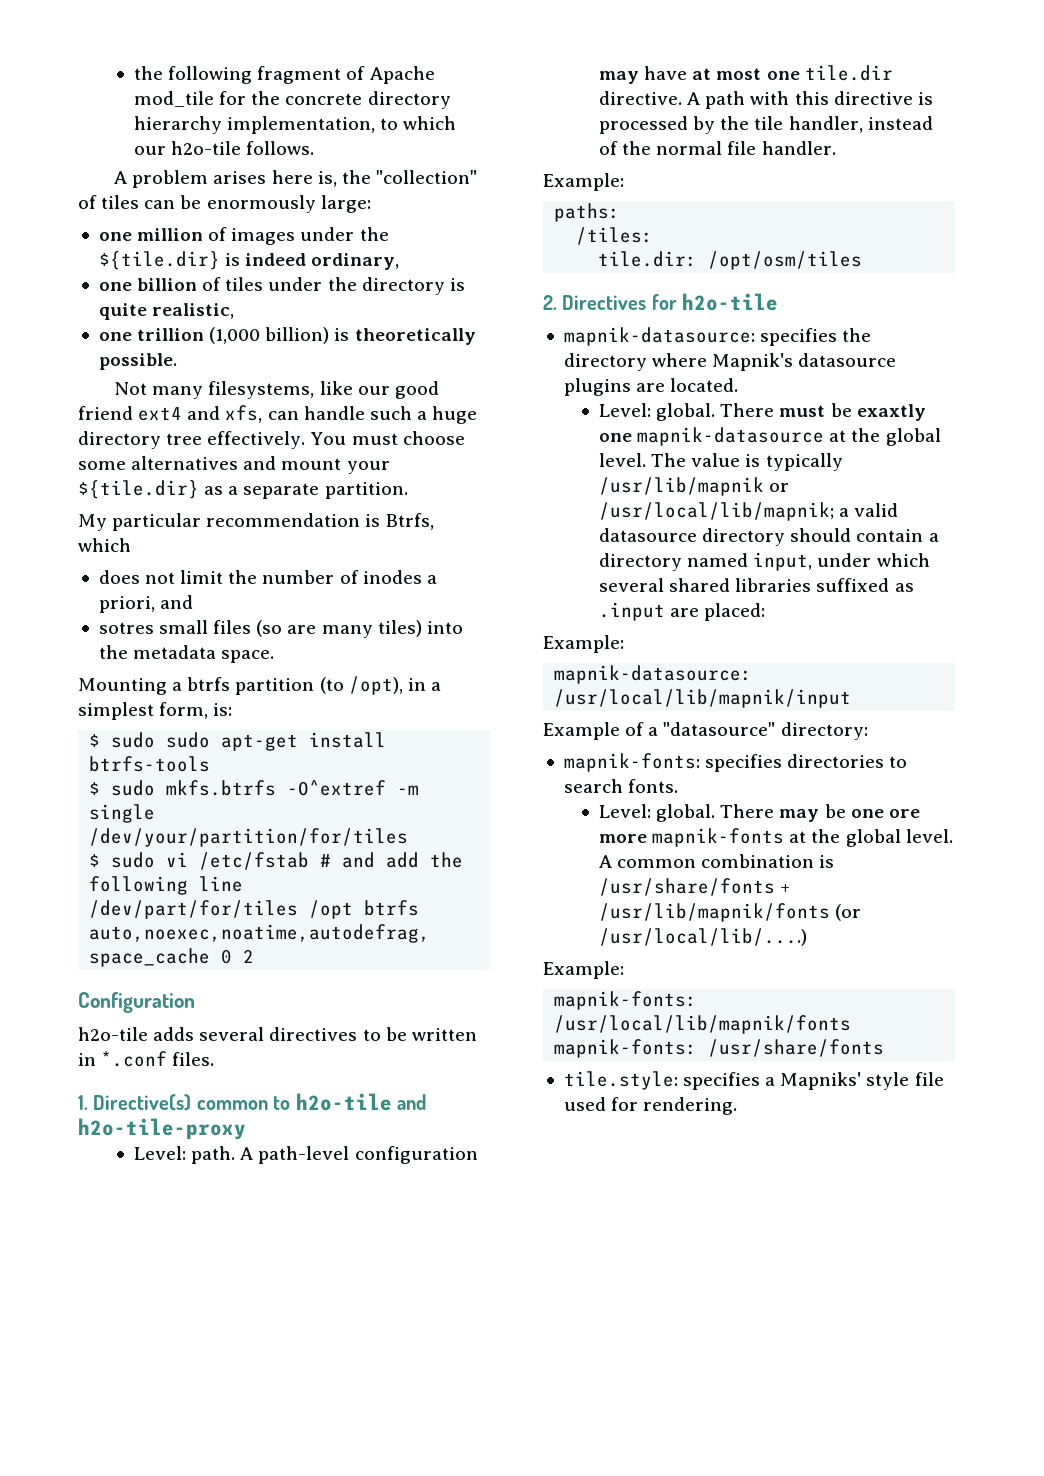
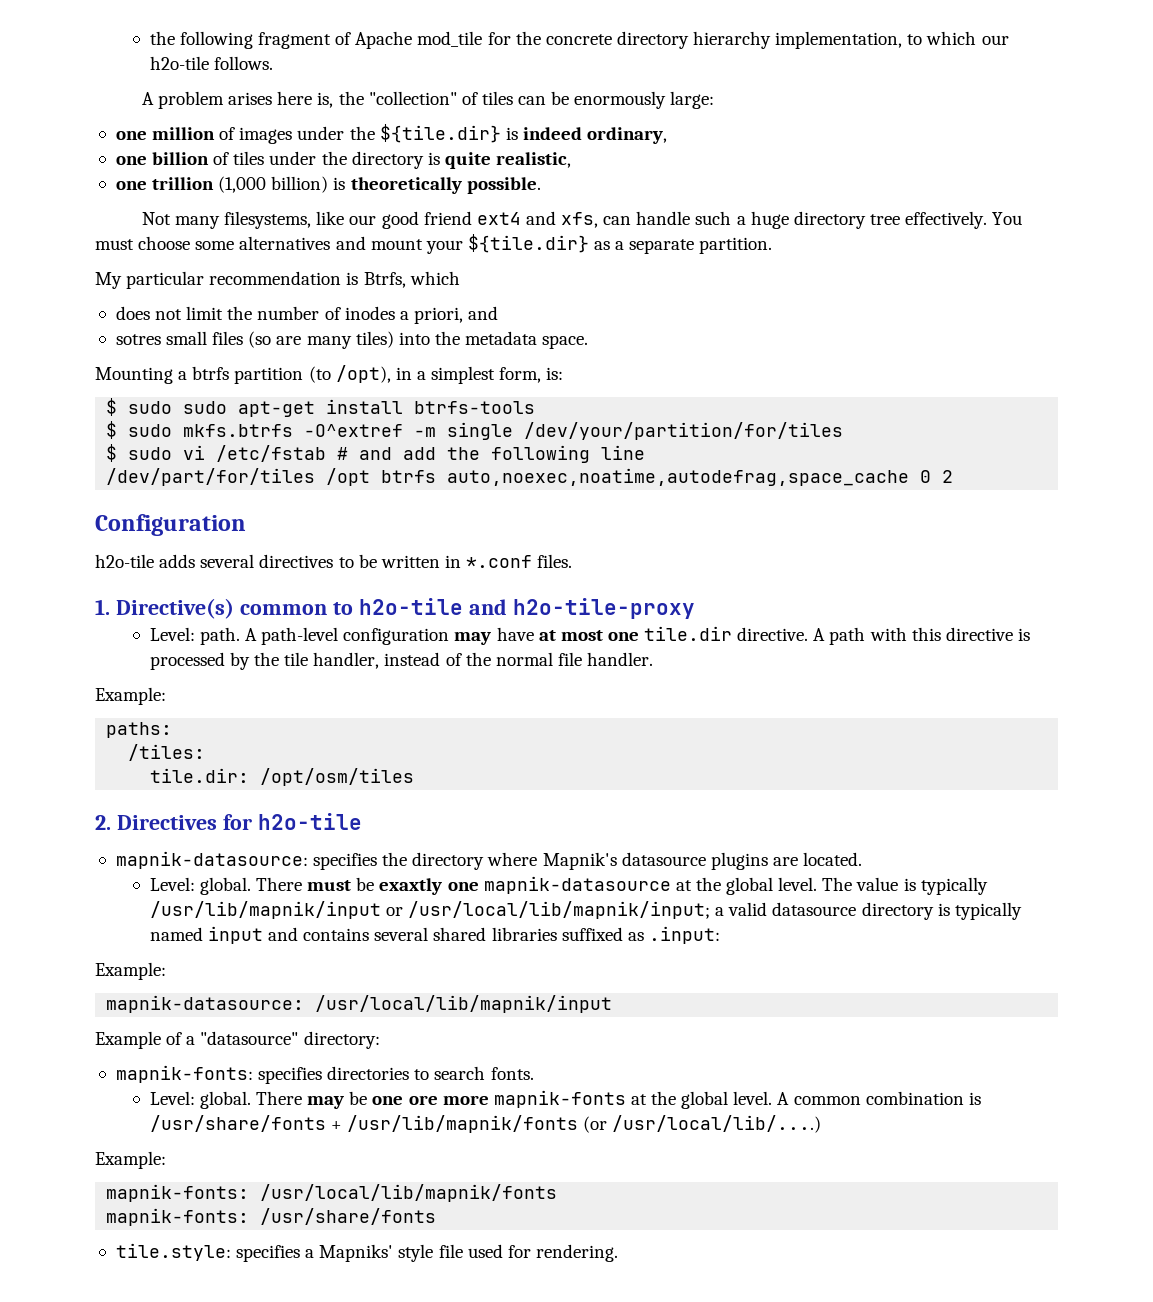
- The value is typically /usr/lib/mapnik or /usr/local/lib/mapnik; a valid datasource directory should contain a directory named input, under which several shared libraries suffixed as .input are placed:
+ The value is typically /usr/lib/mapnik/input or /usr/local/lib/mapnik/input; a valid datasource directory is typically named input and contains several shared libraries suffixed as .input:

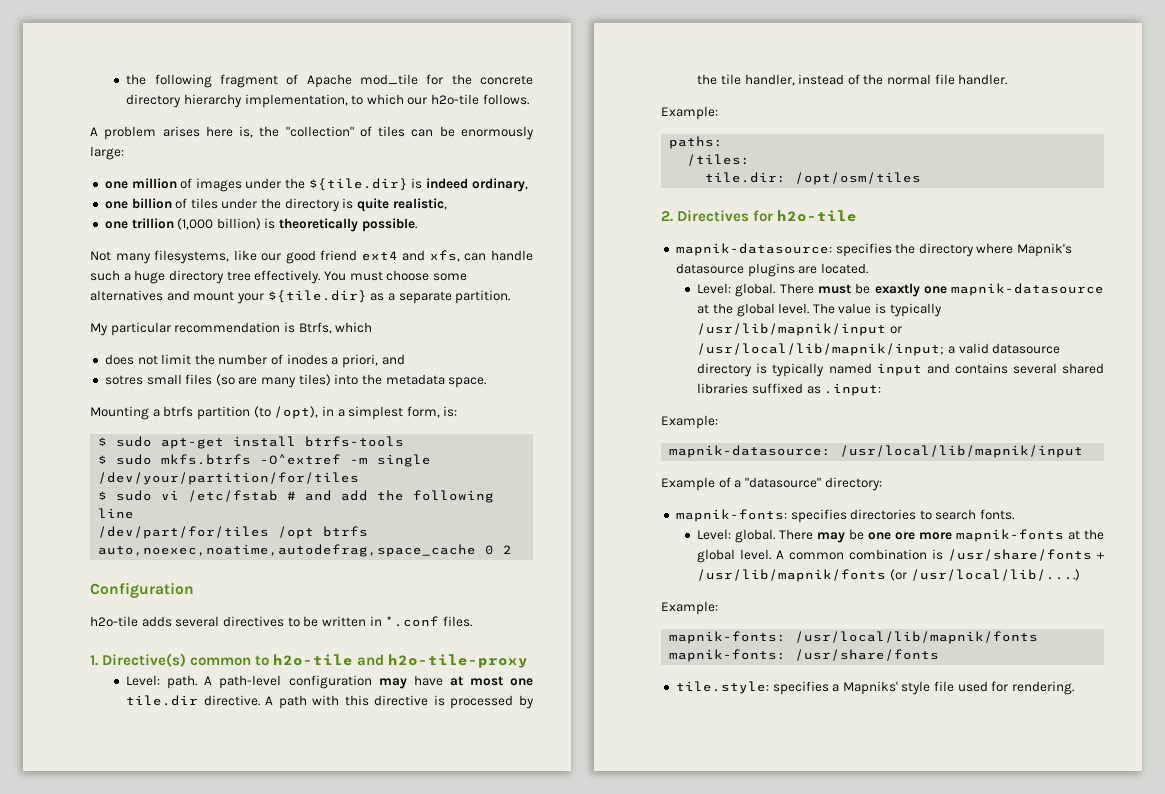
- $ sudo sudo apt-get install btrfs-tools
+ $ sudo apt-get install btrfs-tools

